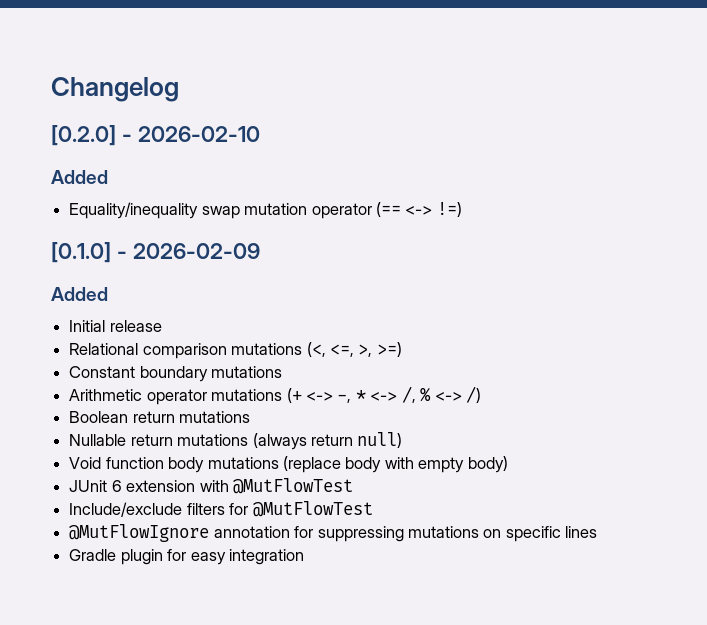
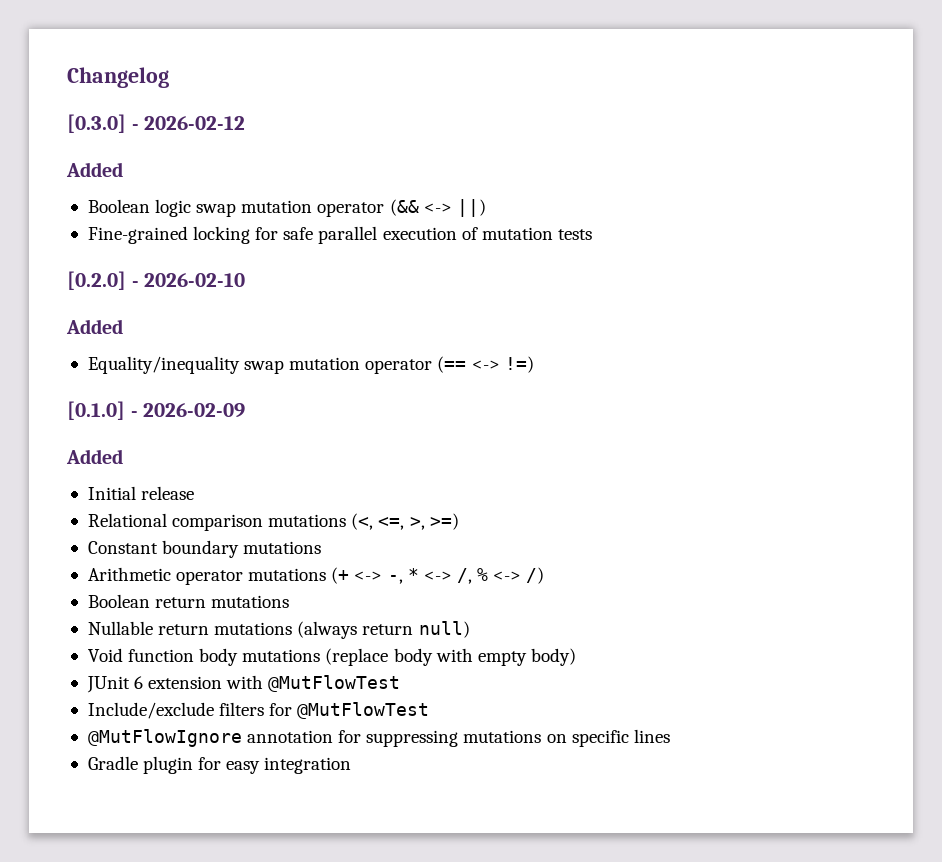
+ [0.3.0] - 2026-02-12
+ Added
+ Boolean logic swap mutation operator (&& <-> ||)
+ Fine-grained locking for safe parallel execution of mutation tests

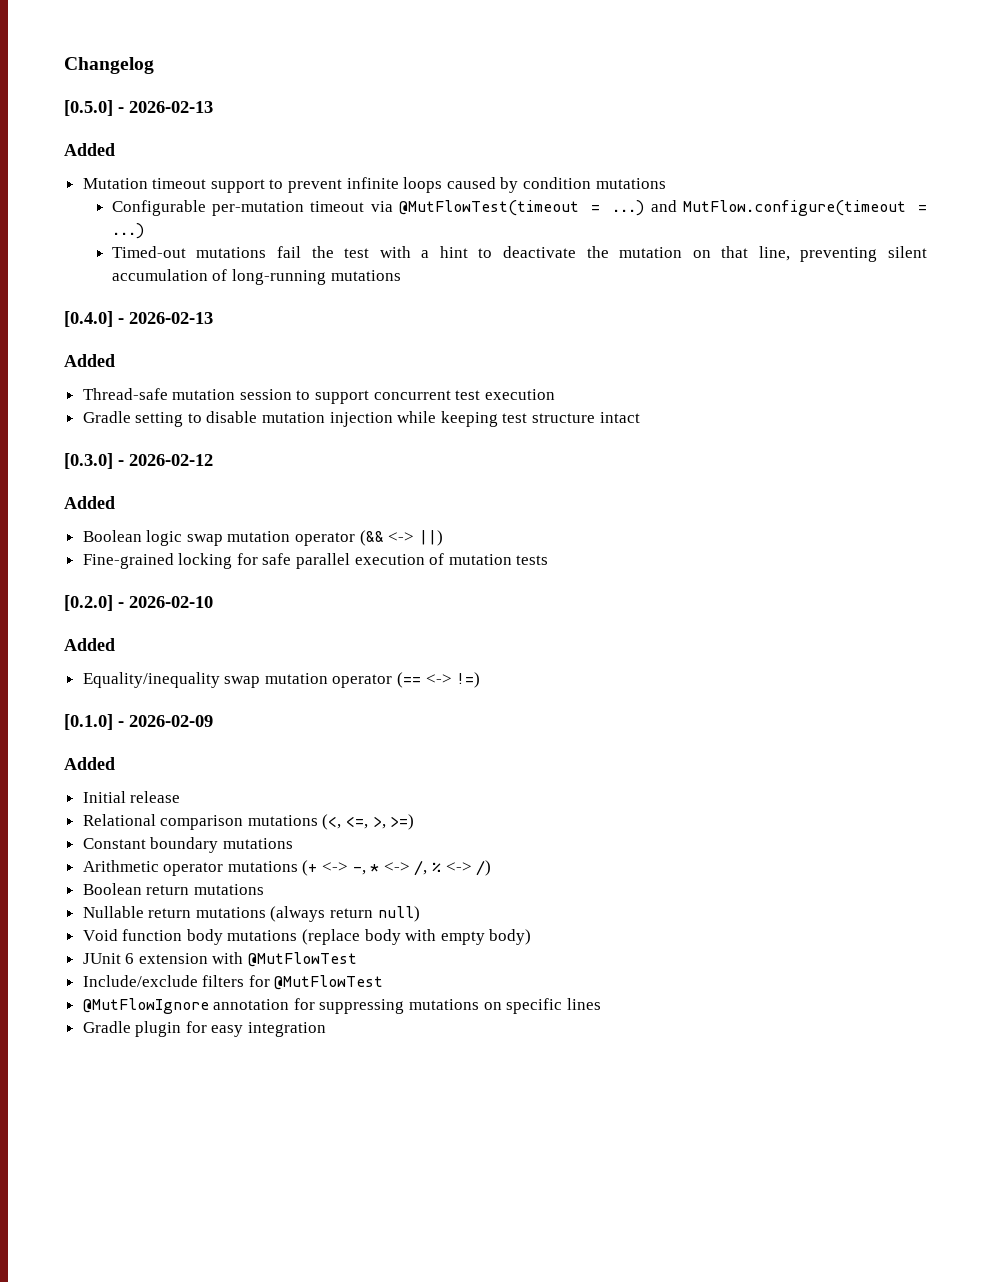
+ [0.5.0] - 2026-02-13
+ Added
+ Mutation timeout support to prevent infinite loops caused by condition mutations
+ Configurable per-mutation timeout via @MutFlowTest(timeout = ...) and MutFlow.configure(timeout = ...)
+ Timed-out mutations fail the test with a hint to deactivate the mutation on that line, preventing silent accumulation of long-running mutations
+ [0.4.0] - 2026-02-13
+ Added
+ Thread-safe mutation session to support concurrent test execution
+ Gradle setting to disable mutation injection while keeping test structure intact

